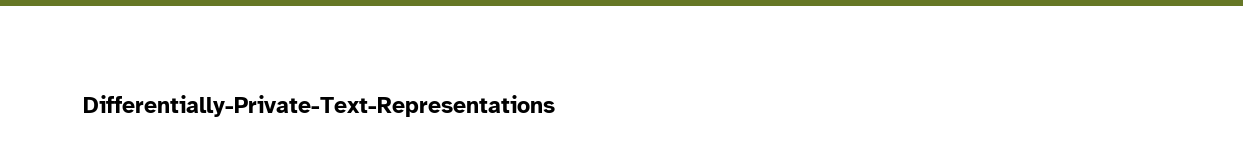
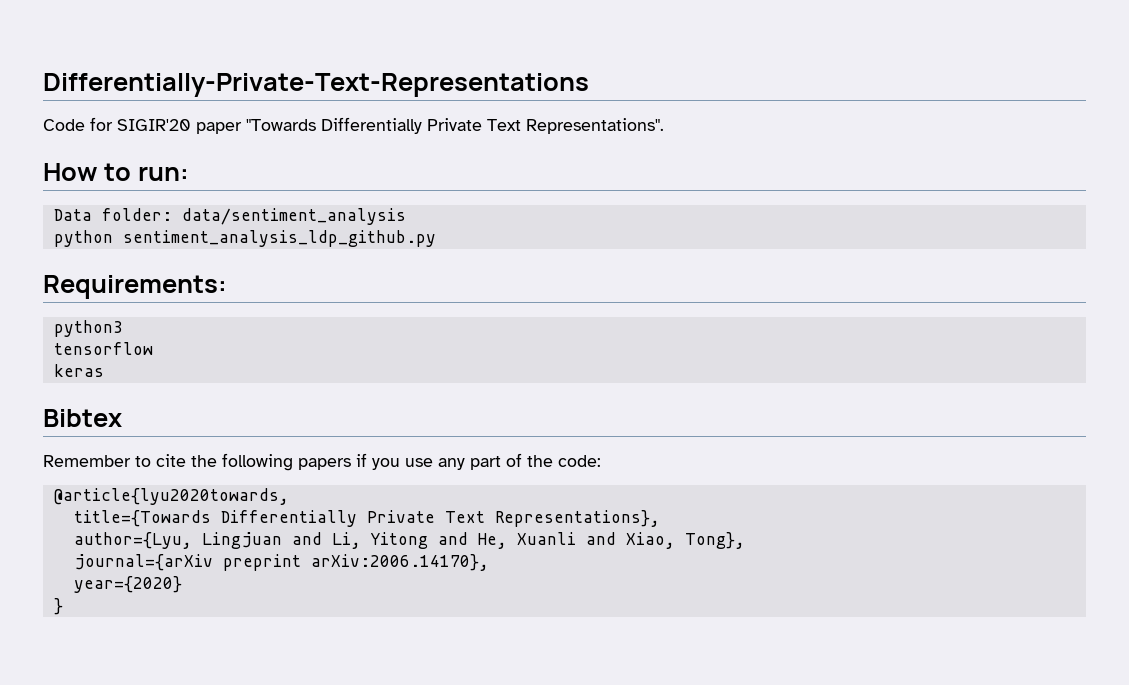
+ Code for SIGIR'20 paper "Towards Differentially Private Text Representations".
+ How to run:
+ Data folder: data/sentiment_analysis
+ python sentiment_analysis_ldp_github.py
+ Requirements:
+ python3
+ tensorflow
+ keras
+ Bibtex
+ Remember to cite the following papers if you use any part of the code:
+ @article{lyu2020towards,
+ title={Towards Differentially Private Text Representations},
+ author={Lyu, Lingjuan and Li, Yitong and He, Xuanli and Xiao, Tong},
+ journal={arXiv preprint arXiv:2006.14170},
+ year={2020}
+ }

